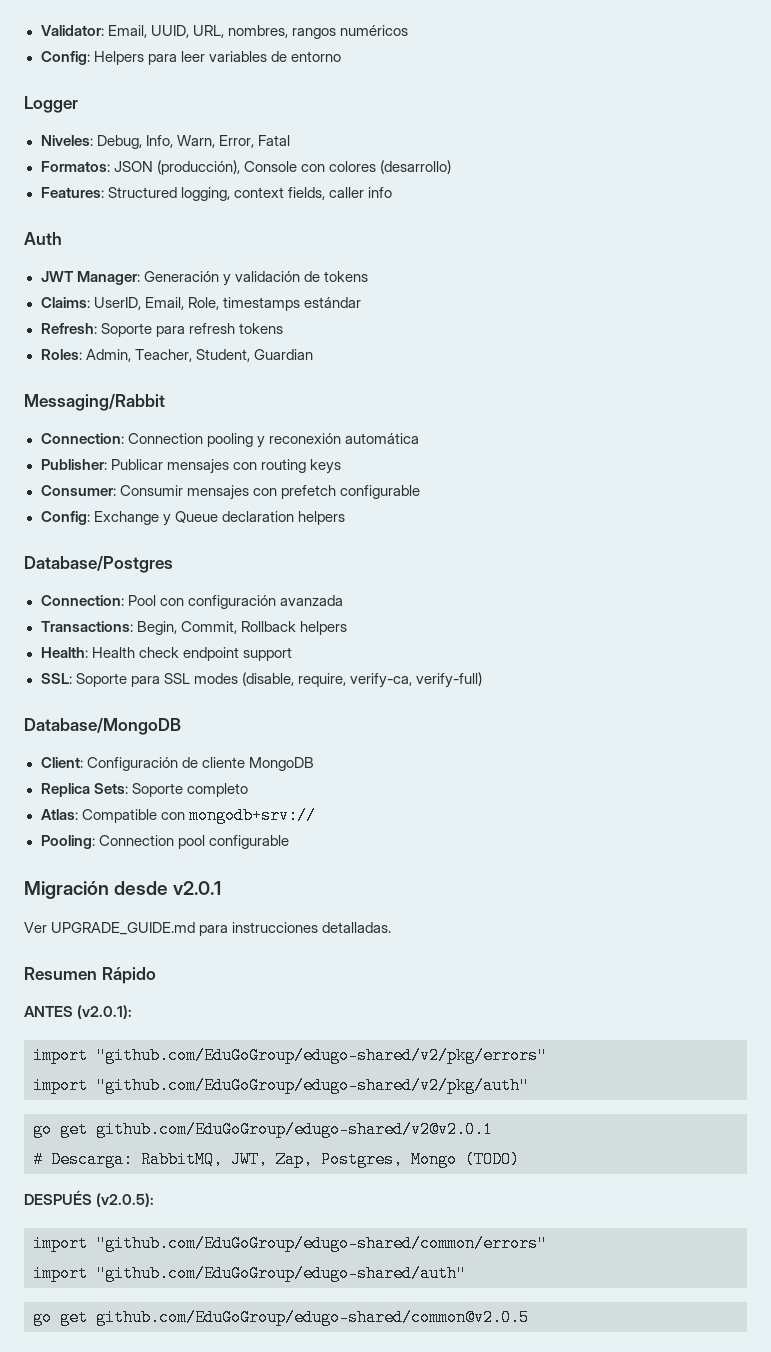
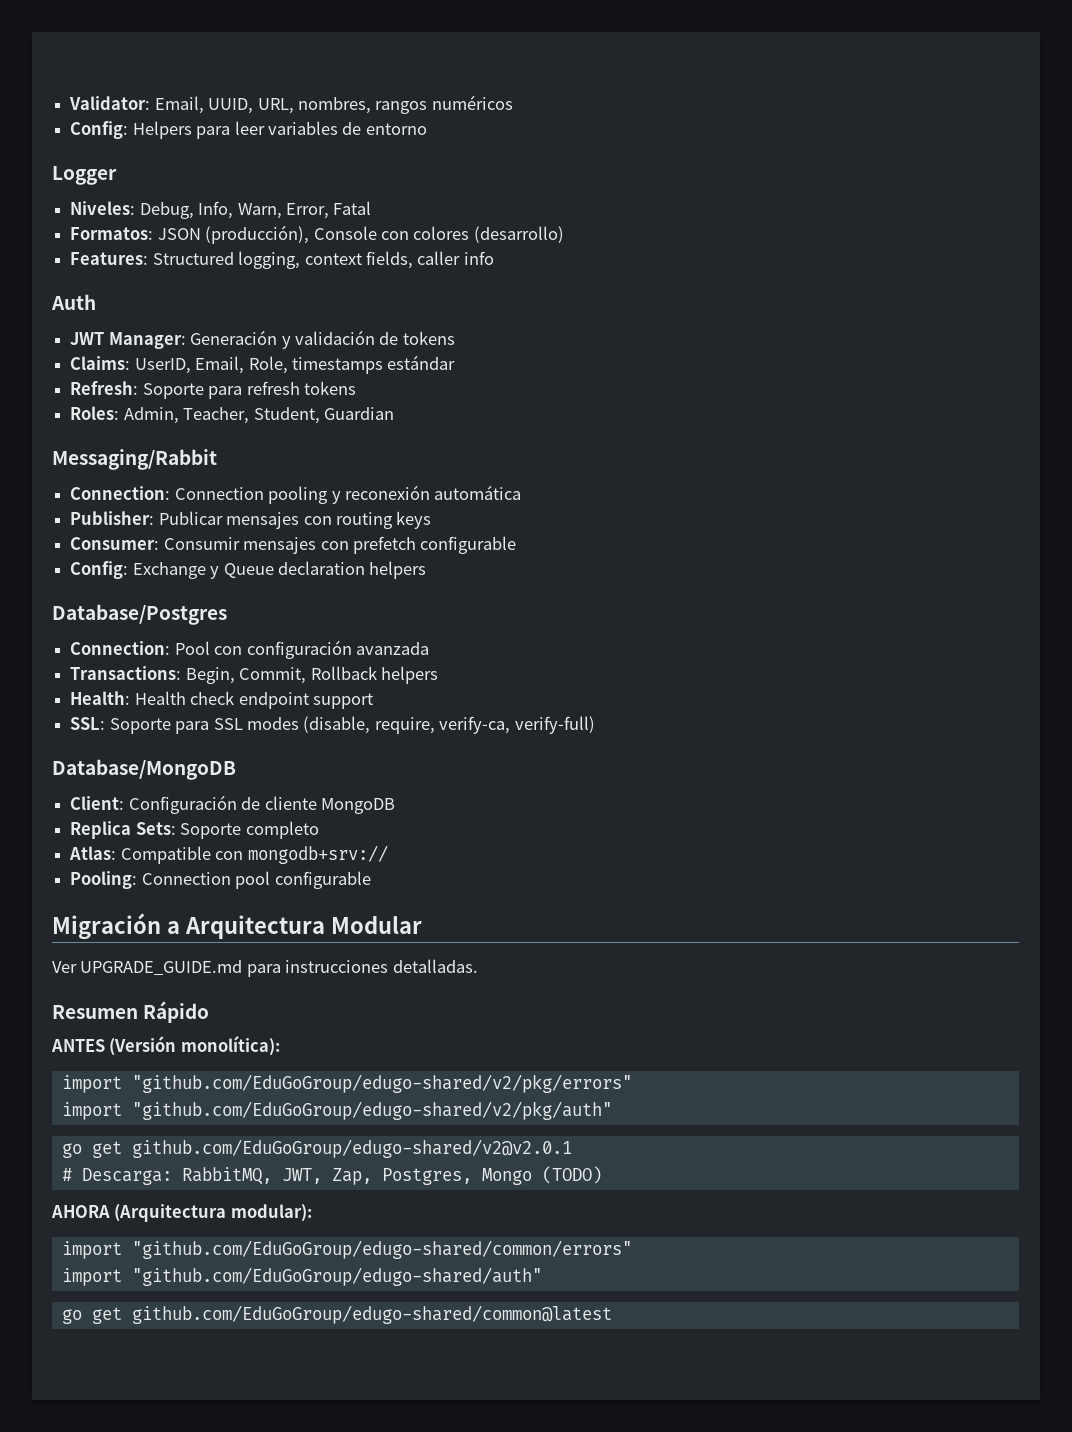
- Migración desde v2.0.1
+ Migración a Arquitectura Modular
- ANTES (v2.0.1):
+ ANTES (Versión monolítica):
- DESPUÉS (v2.0.5):
+ AHORA (Arquitectura modular):
- go get github.com/EduGoGroup/edugo-shared/common@v2.0.5
+ go get github.com/EduGoGroup/edugo-shared/common@latest

